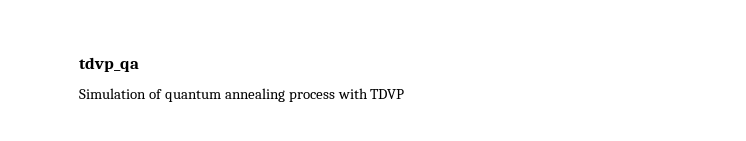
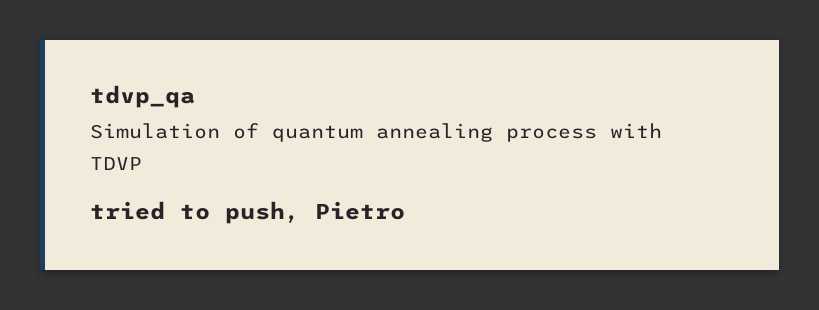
+ tried to push, Pietro

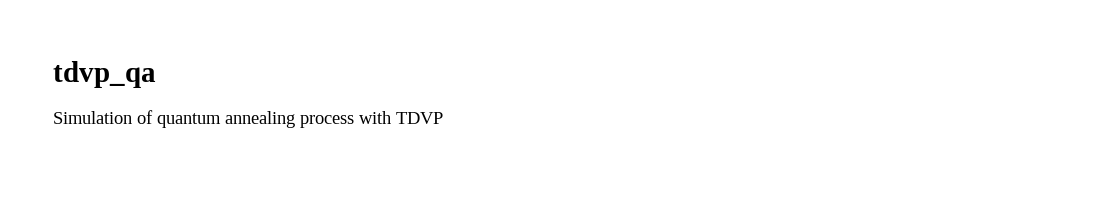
- tried to push, Pietro

